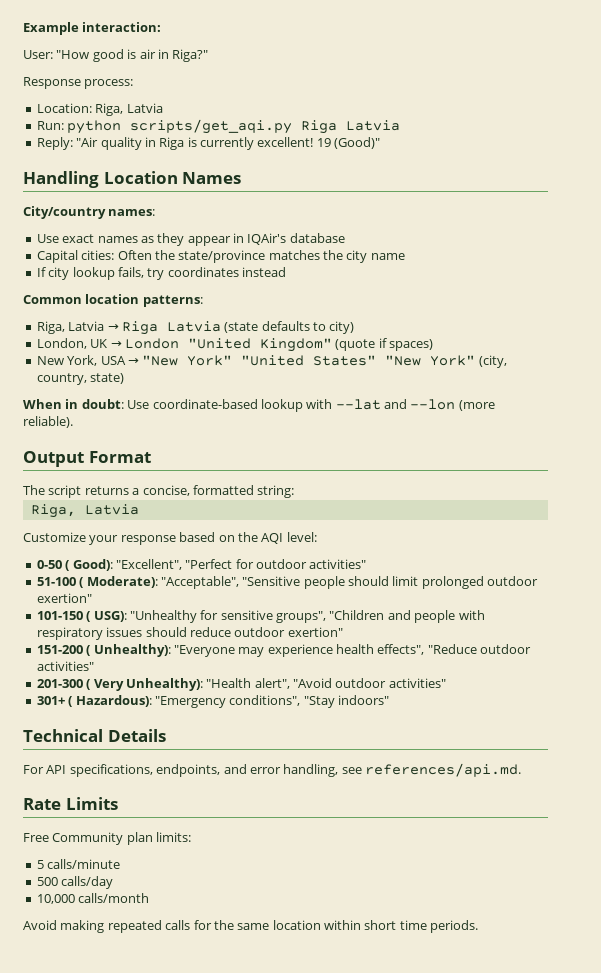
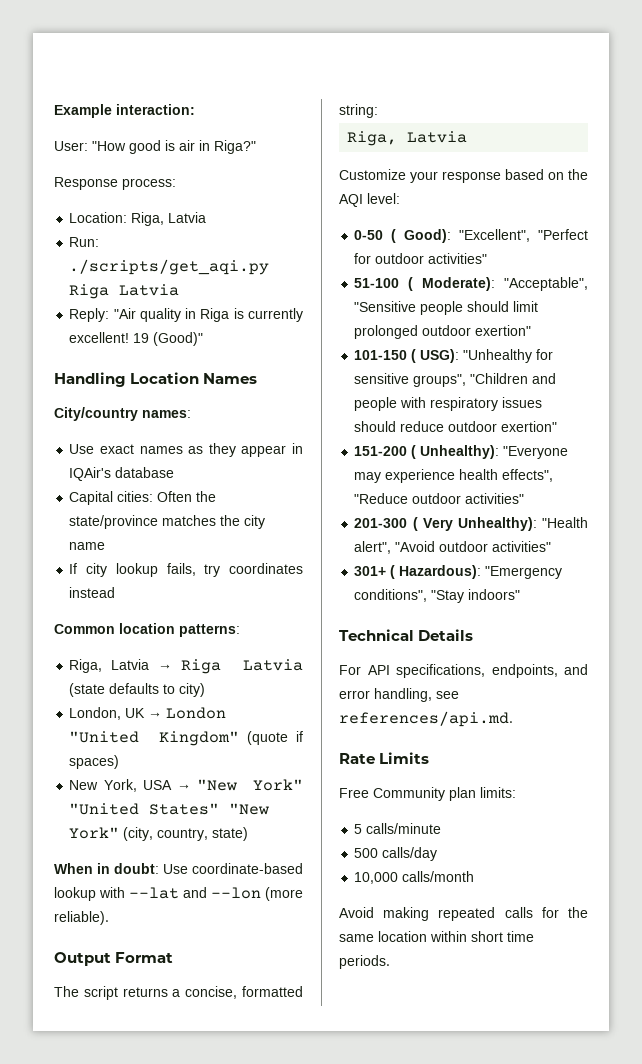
- Run: python scripts/get_aqi.py Riga Latvia
+ Run: ./scripts/get_aqi.py Riga Latvia

